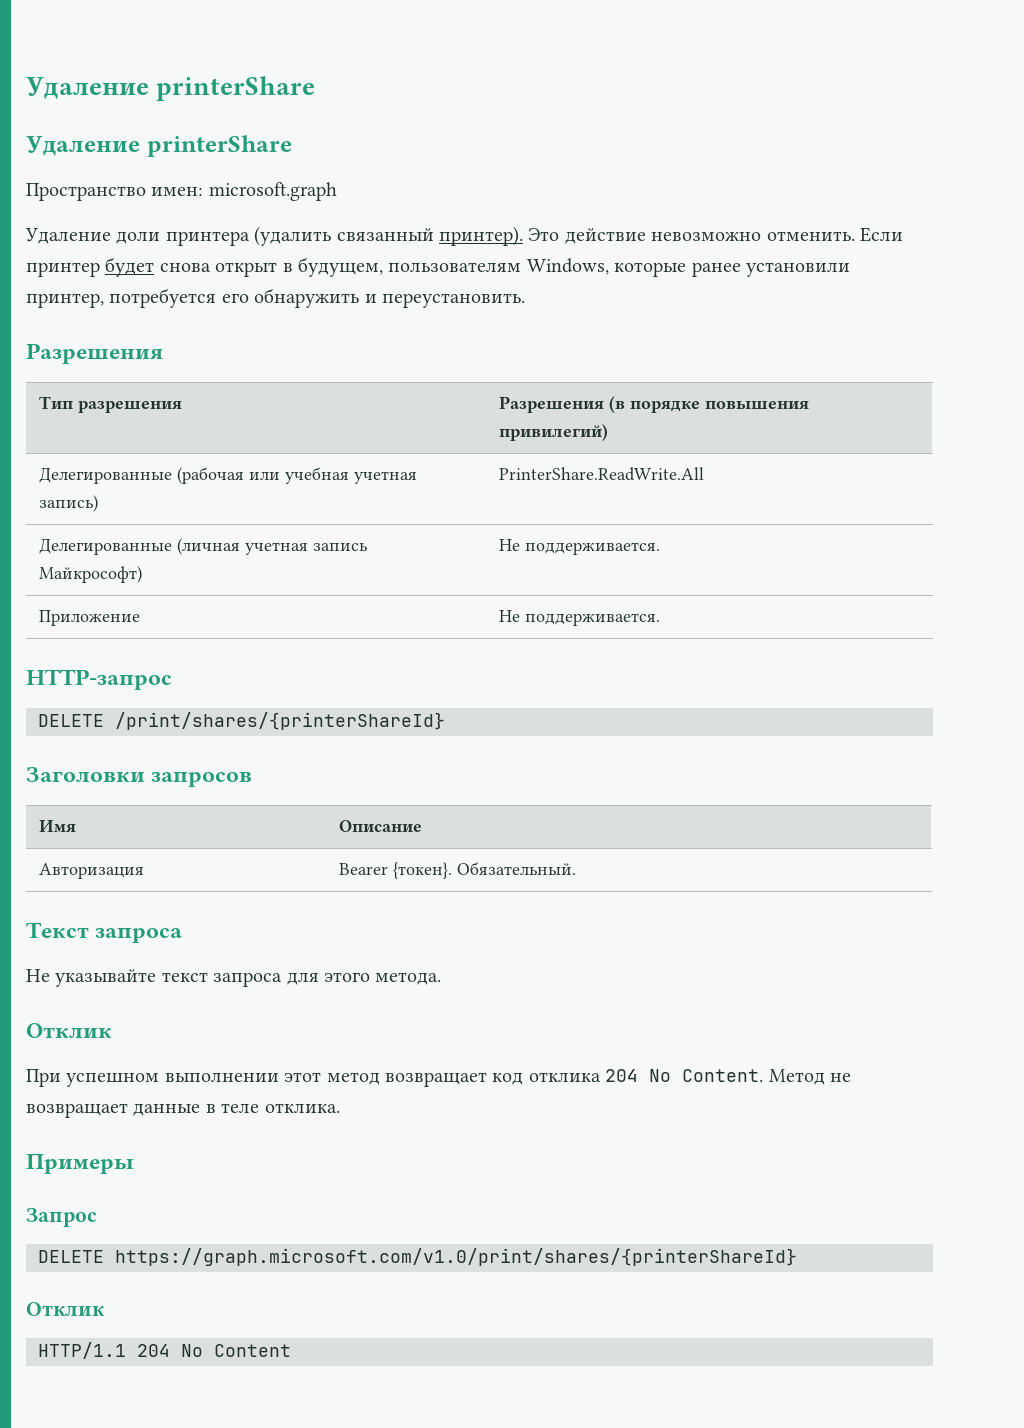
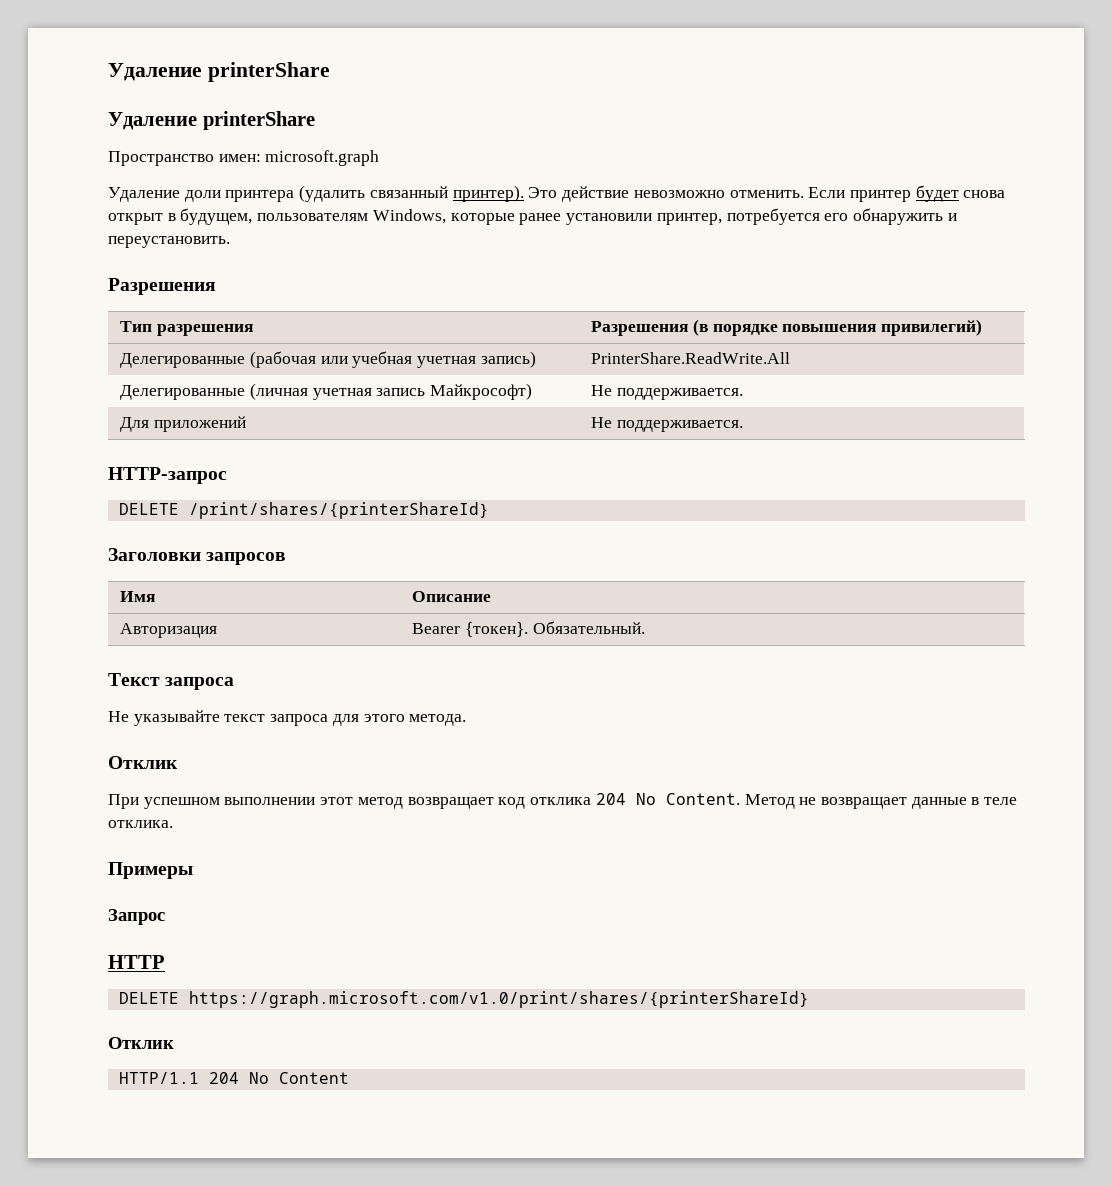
- Приложение | Не поддерживается.
+ Для приложений | Не поддерживается.
+ HTTP

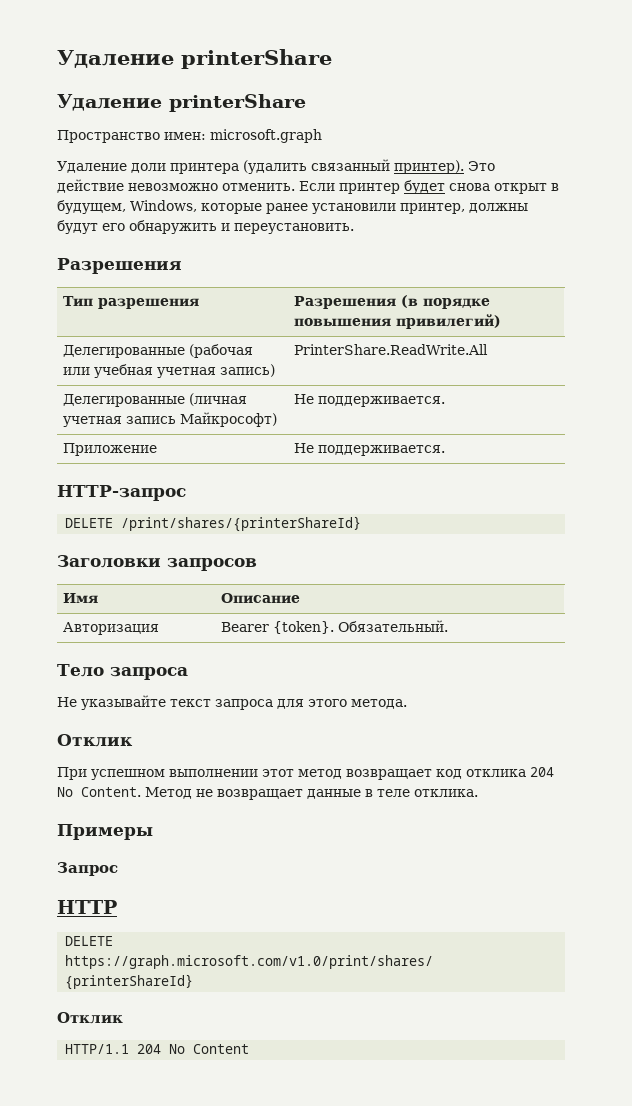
- Если принтер будет снова открыт в будущем, пользователям Windows, которые ранее установили принтер, потребуется его обнаружить и переустановить.
+ Если принтер будет снова открыт в будущем, Windows, которые ранее установили принтер, должны будут его обнаружить и переустановить.
- Для приложений | Не поддерживается.
+ Приложение | Не поддерживается.
- Авторизация | Bearer {токен}. Обязательный.
+ Авторизация | Bearer {token}. Обязательный.
- Текст запроса
+ Тело запроса

